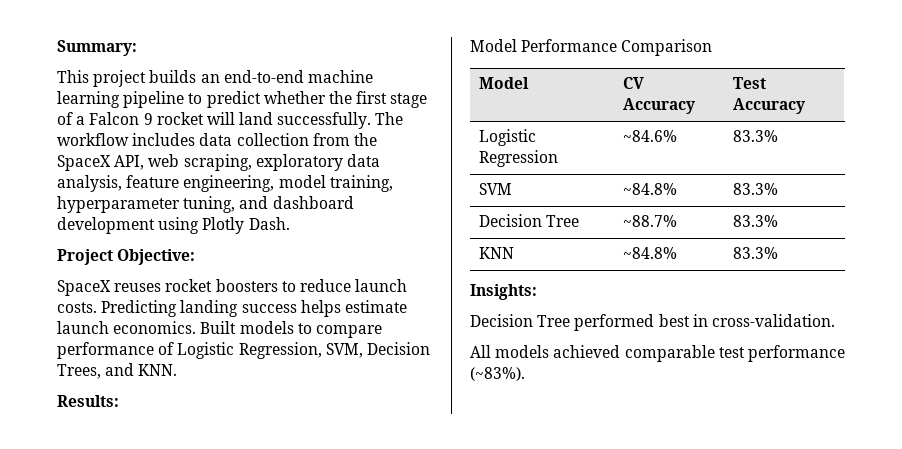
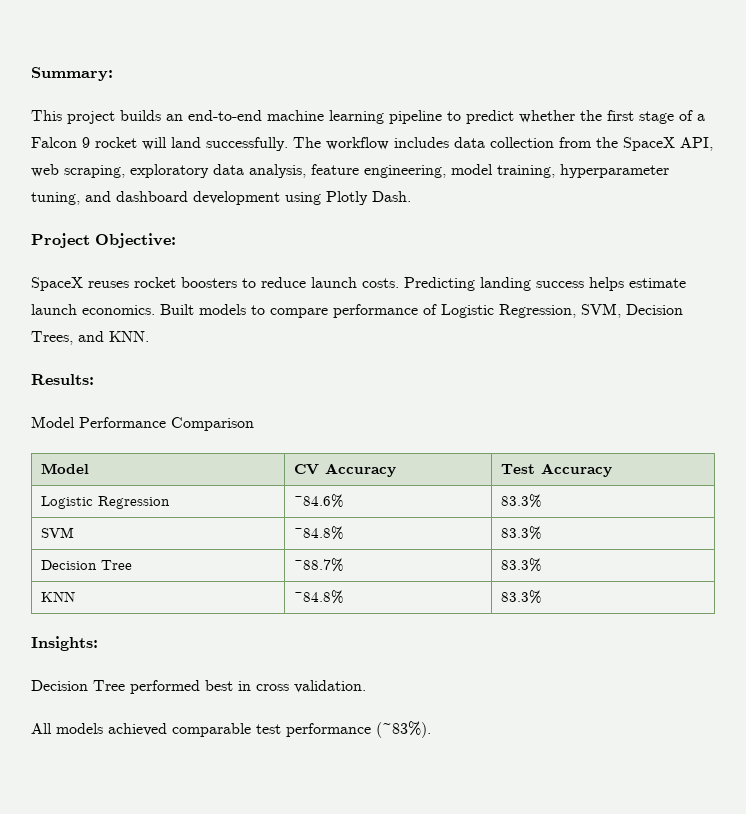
- Decision Tree performed best in cross-validation.
+ Decision Tree performed best in cross validation.

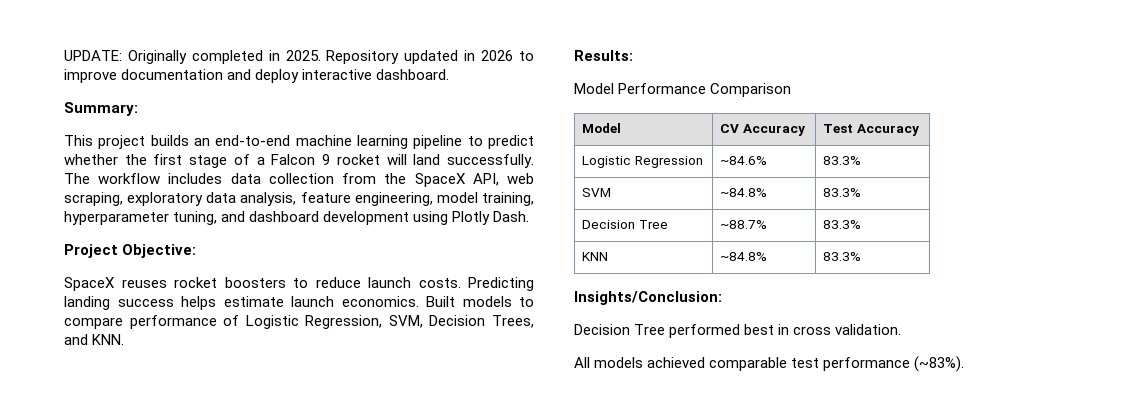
+ UPDATE: Originally completed in 2025. Repository updated in 2026 to improve documentation and deploy interactive dashboard.
- Insights:
+ Insights/Conclusion:

